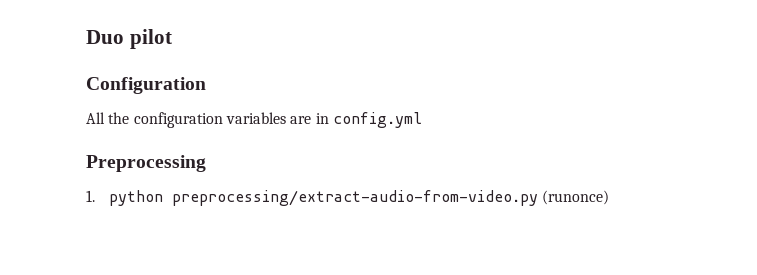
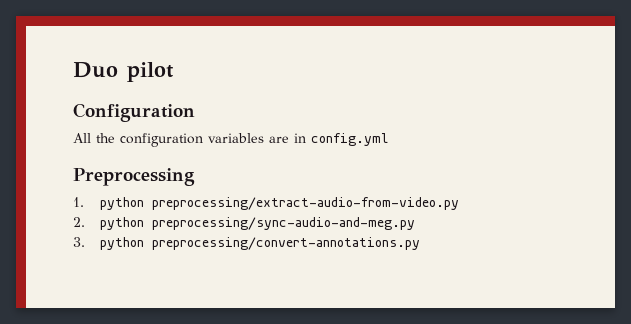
- 1. python preprocessing/extract-audio-from-video.py (runonce)
+ 1. python preprocessing/extract-audio-from-video.py
+ 2. python preprocessing/sync-audio-and-meg.py
+ 3. python preprocessing/convert-annotations.py

